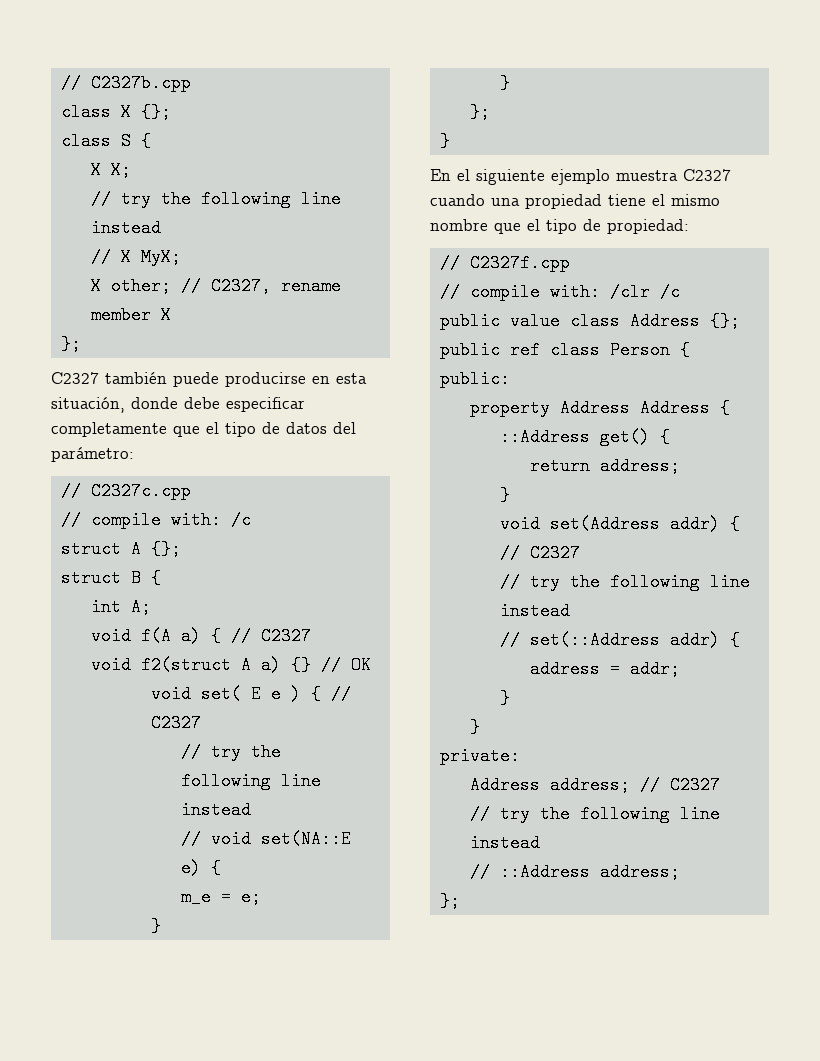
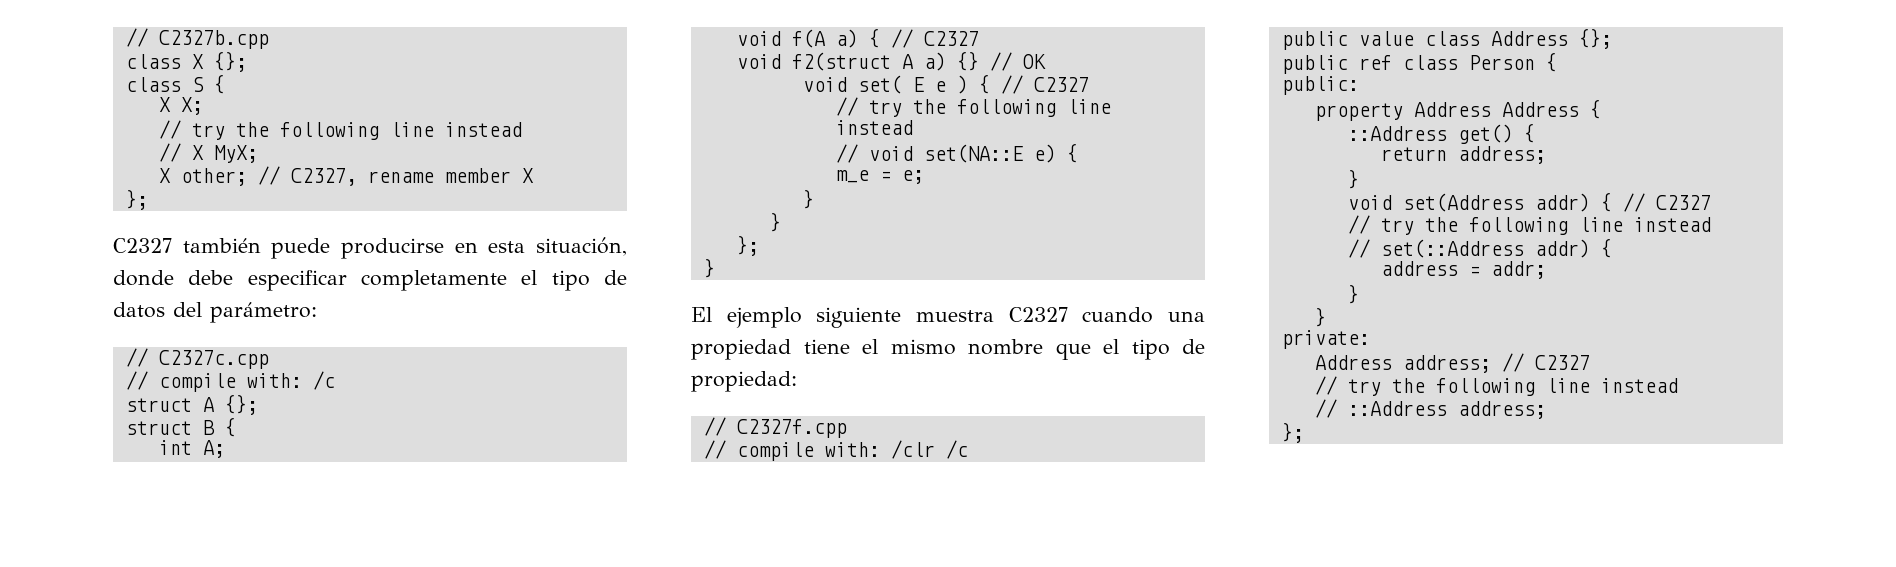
- C2327 también puede producirse en esta situación, donde debe especificar completamente que el tipo de datos del parámetro:
+ C2327 también puede producirse en esta situación, donde debe especificar completamente el tipo de datos del parámetro:
- En el siguiente ejemplo muestra C2327 cuando una propiedad tiene el mismo nombre que el tipo de propiedad:
+ El ejemplo siguiente muestra C2327 cuando una propiedad tiene el mismo nombre que el tipo de propiedad:

